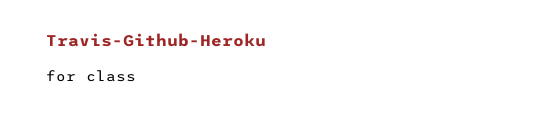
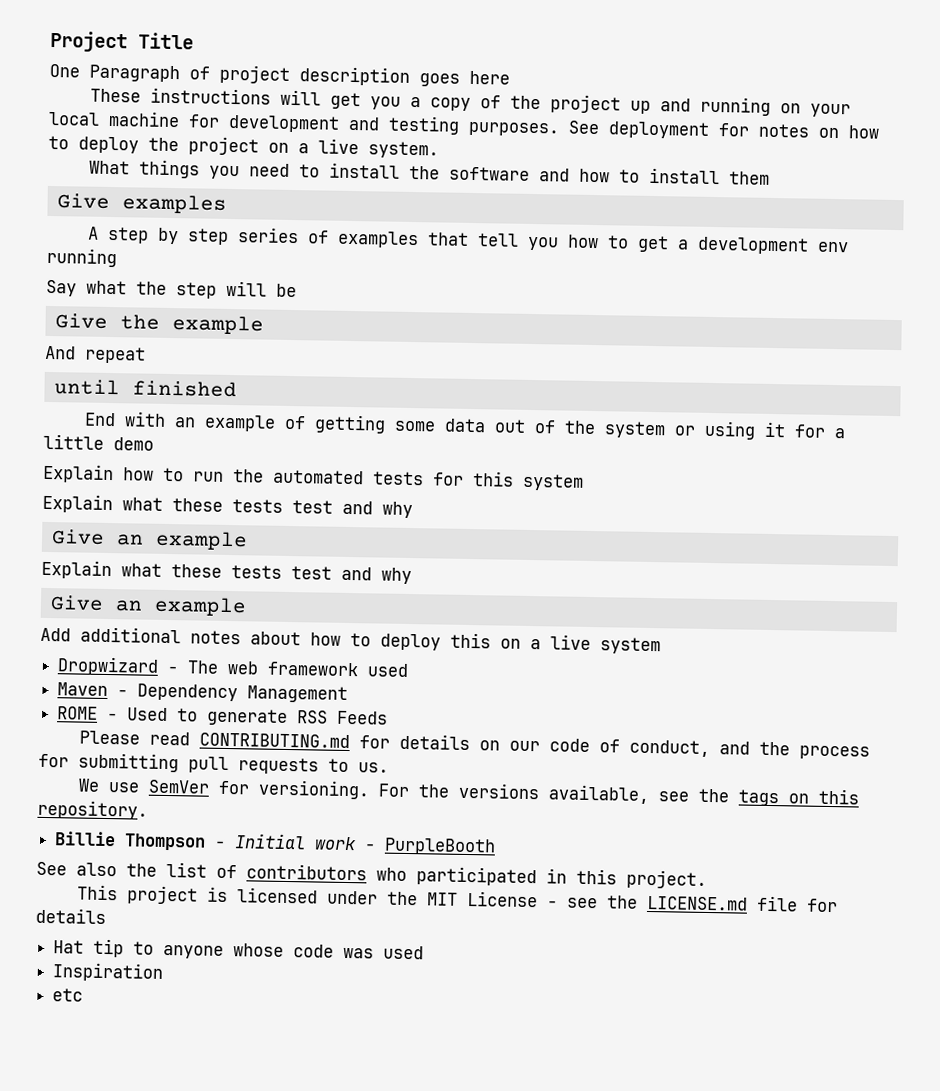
- Travis-Github-Heroku
- for class
+ Project Title
+ One Paragraph of project description goes here
+ These instructions will get you a copy of the project up and running on your local machine for development and testing purposes. See deployment for notes on how to deploy the project on a live system.
+ What things you need to install the software and how to install them
+ Give examples
+ A step by step series of examples that tell you how to get a development env running
+ Say what the step will be
+ Give the example
+ And repeat
+ until finished
+ End with an example of getting some data out of the system or using it for a little demo
+ Explain how to run the automated tests for this system
+ Explain what these tests test and why
+ Give an example
+ Explain what these tests test and why
+ Give an example
+ Add additional notes about how to deploy this on a live system
+ Dropwizard - The web framework used
+ Maven - Dependency Management
+ ROME - Used to generate RSS Feeds
+ Please read CONTRIBUTING.md for details on our code of conduct, and the process for submitting pull requests to us.
+ We use SemVer for versioning. For the versions available, see the tags on this repository.
+ Billie Thompson - Initial work - PurpleBooth
+ See also the list of contributors who participated in this project.
+ This project is licensed under the MIT License - see the LICENSE.md file for details
+ Hat tip to anyone whose code was used
+ Inspiration
+ etc

